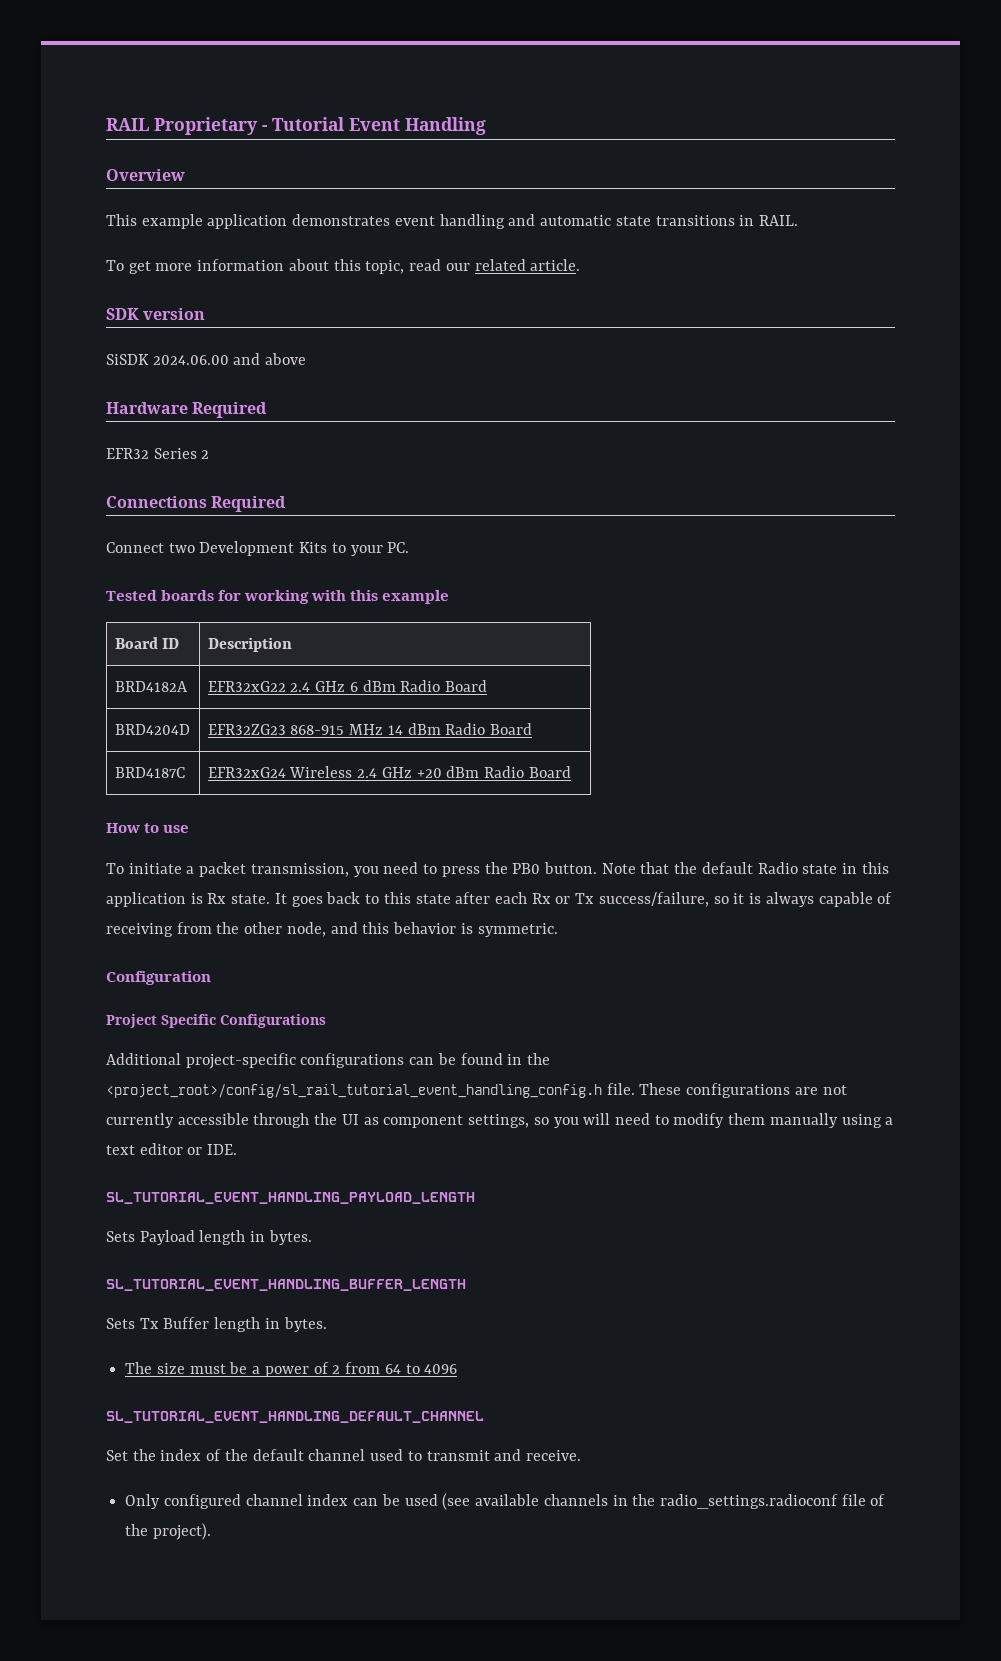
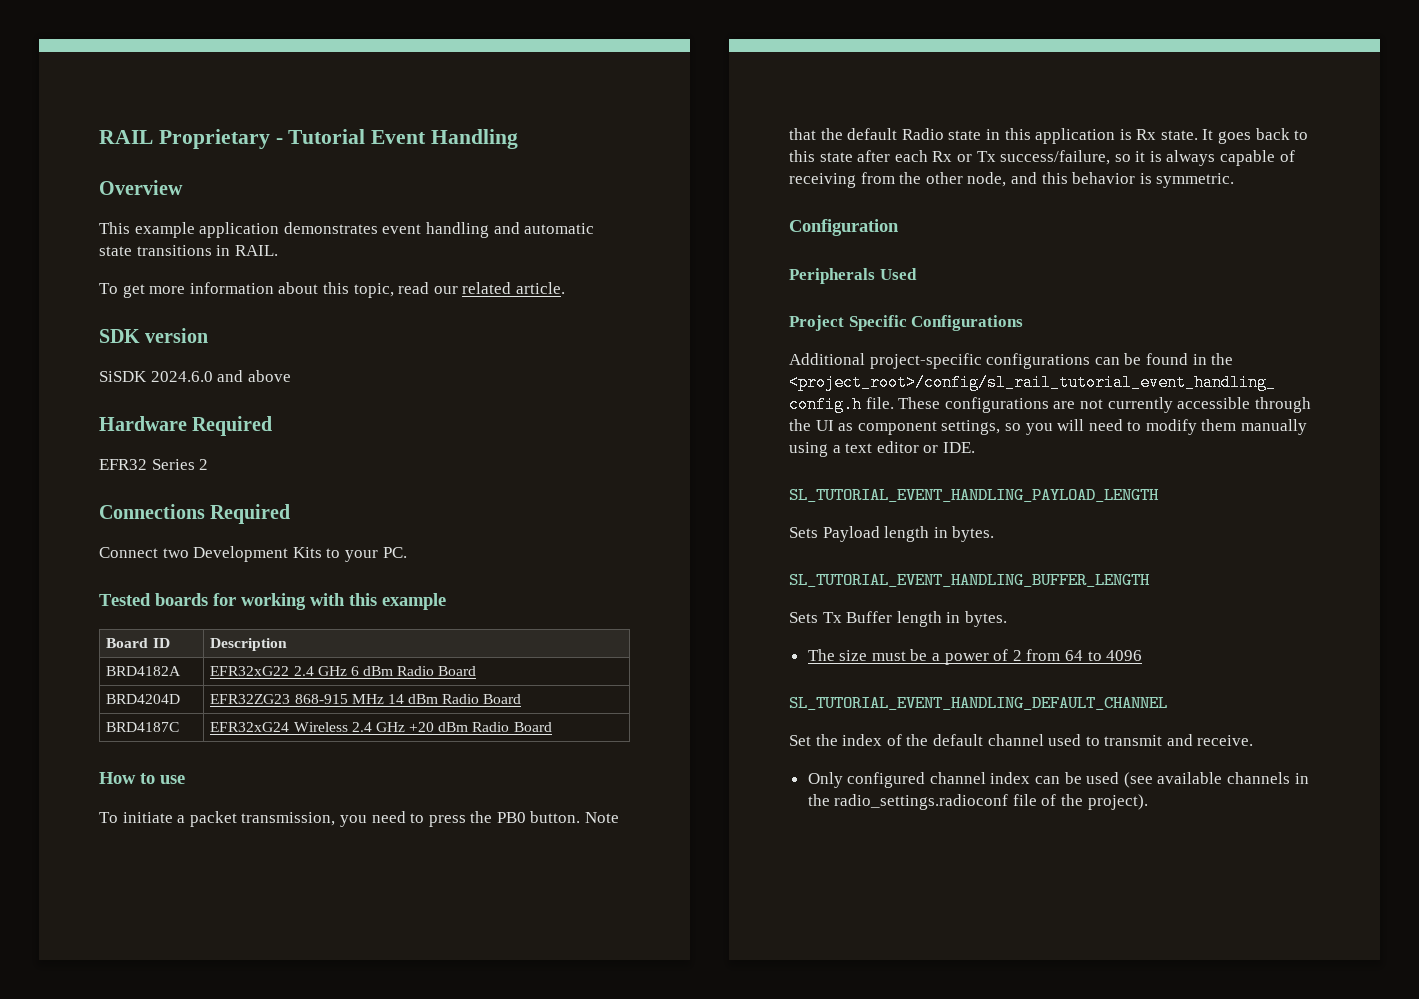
- SiSDK 2024.06.00 and above
+ SiSDK 2024.6.0 and above
+ Peripherals Used

